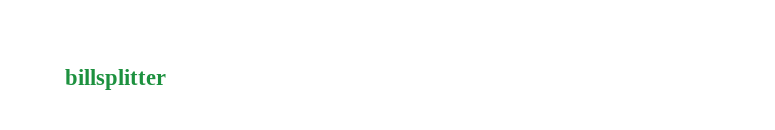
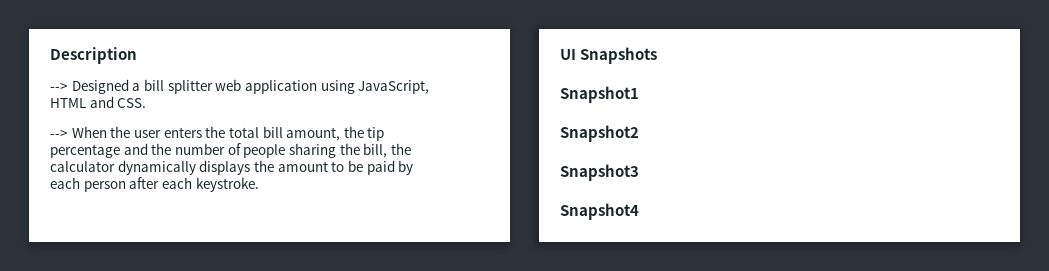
- billsplitter
+ Description
+ --> Designed a bill splitter web application using JavaScript, HTML and CSS.
+ --> When the user enters the total bill amount, the tip percentage and the number of people sharing the bill, the calculator dynamically displays the amount to be paid by each person after each keystroke.
+ UI Snapshots
+ Snapshot1
+ Snapshot2
+ Snapshot3
+ Snapshot4

